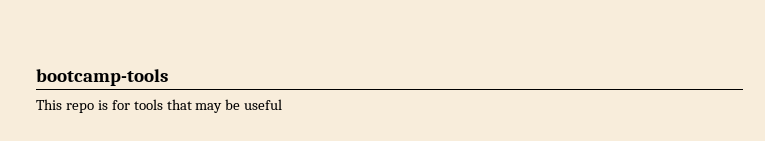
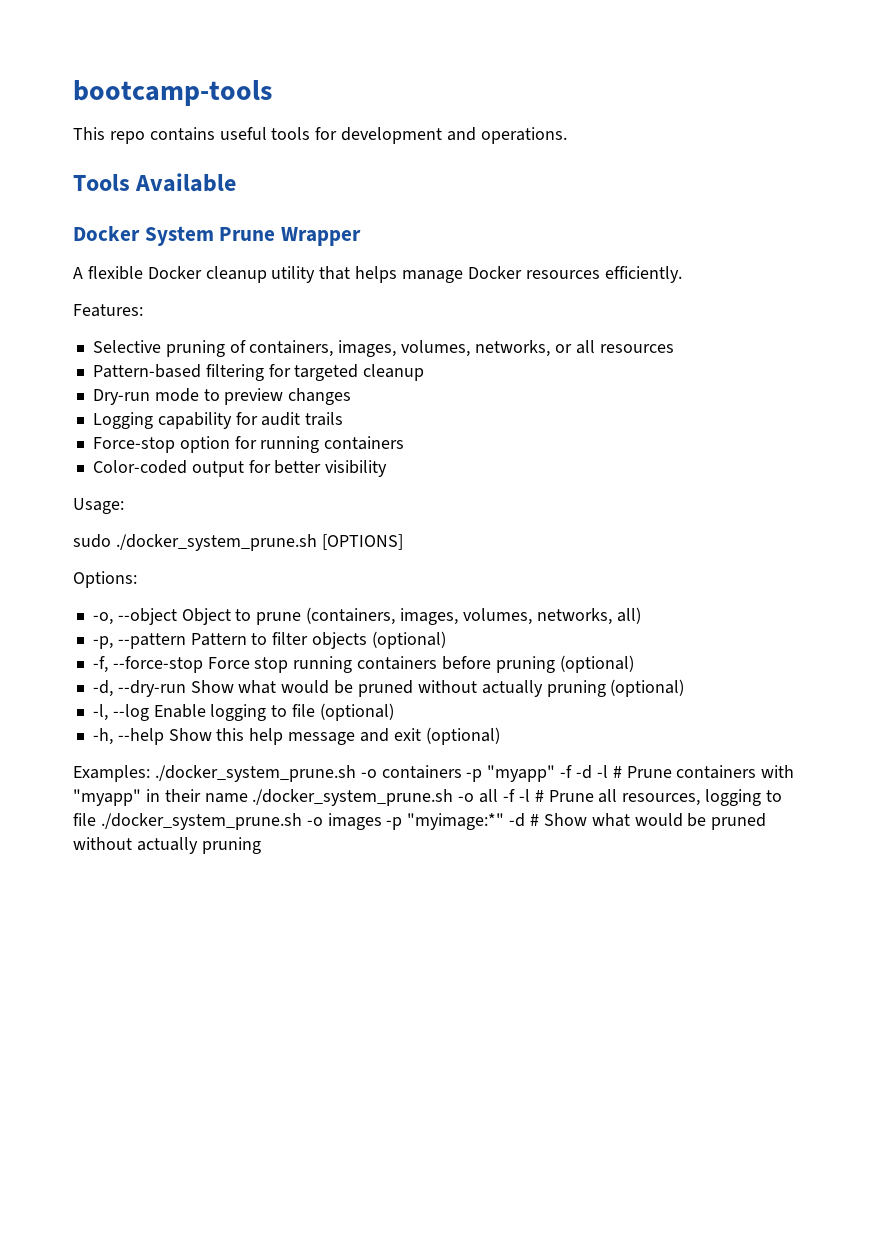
- This repo is for tools that may be useful
+ This repo contains useful tools for development and operations.
+ Tools Available
+ Docker System Prune Wrapper
+ A flexible Docker cleanup utility that helps manage Docker resources efficiently.
+ Features:
+ Selective pruning of containers, images, volumes, networks, or all resources
+ Pattern-based filtering for targeted cleanup
+ Dry-run mode to preview changes
+ Logging capability for audit trails
+ Force-stop option for running containers
+ Color-coded output for better visibility
+ Usage:
+ sudo ./docker_system_prune.sh [OPTIONS]
+ Options:
+ -o, --object Object to prune (containers, images, volumes, networks, all)
+ -p, --pattern Pattern to filter objects (optional)
+ -f, --force-stop Force stop running containers before pruning (optional)
+ -d, --dry-run Show what would be pruned without actually pruning (optional)
+ -l, --log Enable logging to file (optional)
+ -h, --help Show this help message and exit (optional)
+ Examples: ./docker_system_prune.sh -o containers -p "myapp" -f -d -l # Prune containers with "myapp" in their name ./docker_system_prune.sh -o all -f -l # Prune all resources, logging to file ./docker_system_prune.sh -o images -p "myimage:*" -d # Show what would be pruned without actually pruning

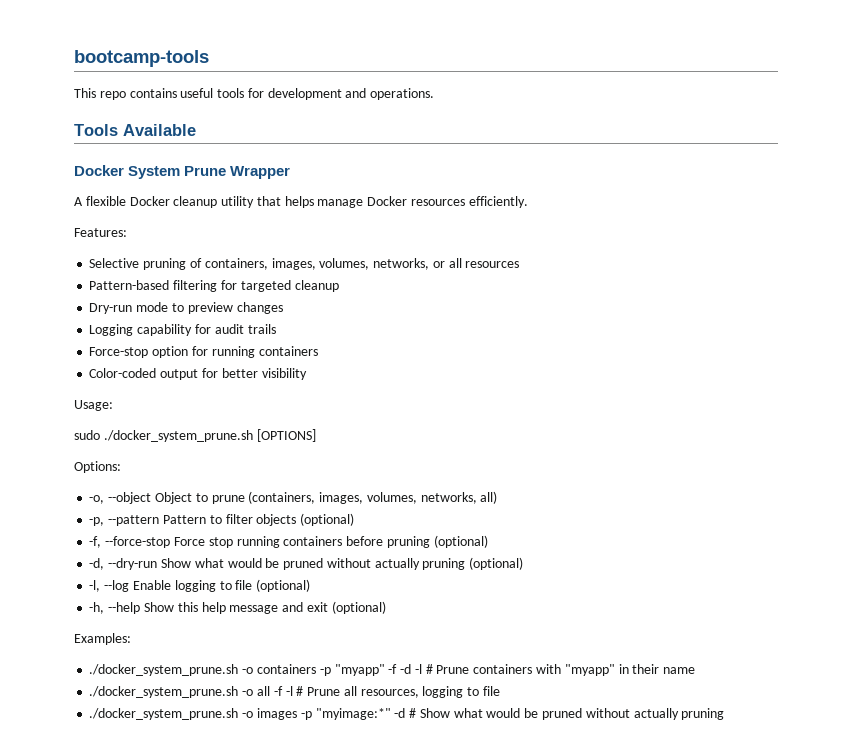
- Examples: ./docker_system_prune.sh -o containers -p "myapp" -f -d -l # Prune containers with "myapp" in their name ./docker_system_prune.sh -o all -f -l # Prune all resources, logging to file ./docker_system_prune.sh -o images -p "myimage:*" -d # Show what would be pruned without actually pruning
+ Examples:
+ ./docker_system_prune.sh -o containers -p "myapp" -f -d -l # Prune containers with "myapp" in their name
+ ./docker_system_prune.sh -o all -f -l # Prune all resources, logging to file
+ ./docker_system_prune.sh -o images -p "myimage:*" -d # Show what would be pruned without actually pruning

